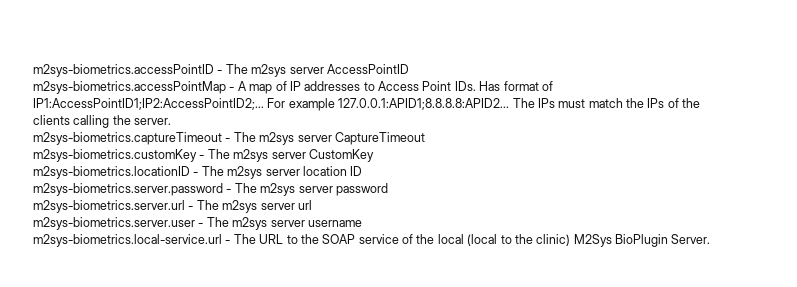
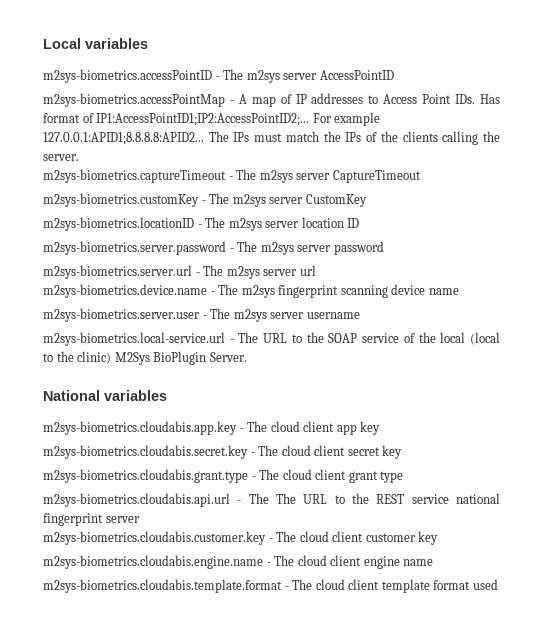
+ Local variables
+ m2sys-biometrics.device.name - The m2sys fingerprint scanning device name
+ National variables
+ m2sys-biometrics.cloudabis.app.key - The cloud client app key
+ m2sys-biometrics.cloudabis.secret.key - The cloud client secret key
+ m2sys-biometrics.cloudabis.grant.type - The cloud client grant type
+ m2sys-biometrics.cloudabis.api.url - The The URL to the REST service national fingerprint server
+ m2sys-biometrics.cloudabis.customer.key - The cloud client customer key
+ m2sys-biometrics.cloudabis.engine.name - The cloud client engine name
+ m2sys-biometrics.cloudabis.template.format - The cloud client template format used

